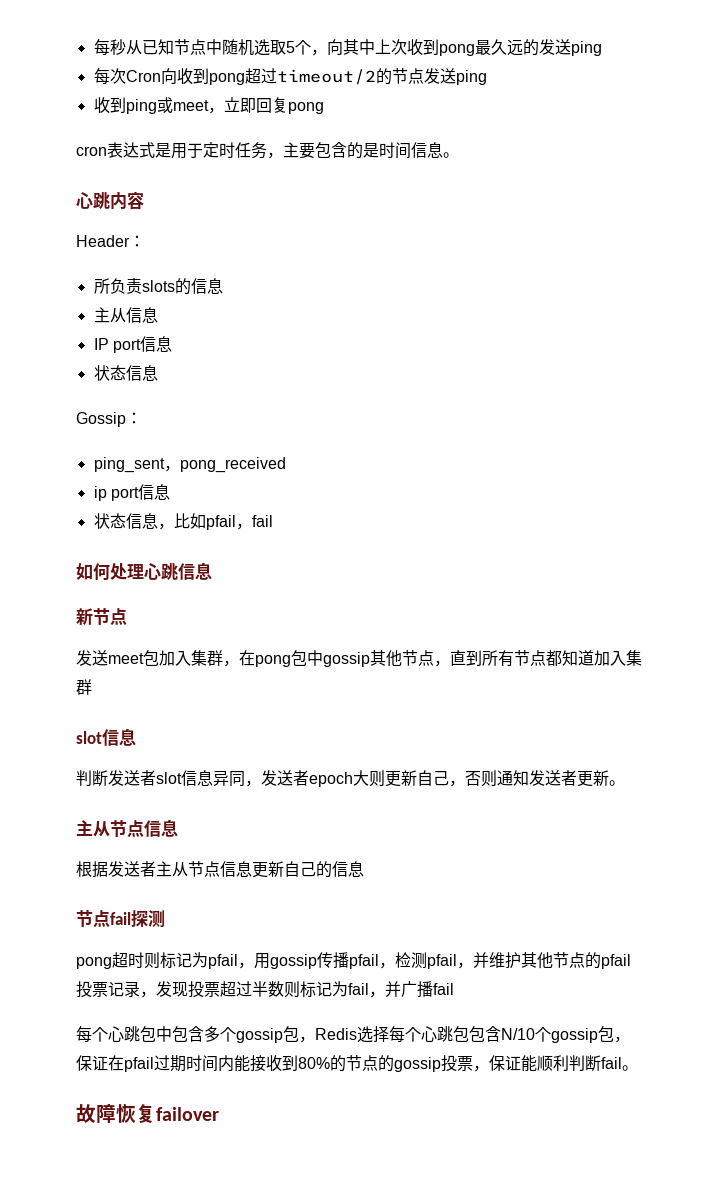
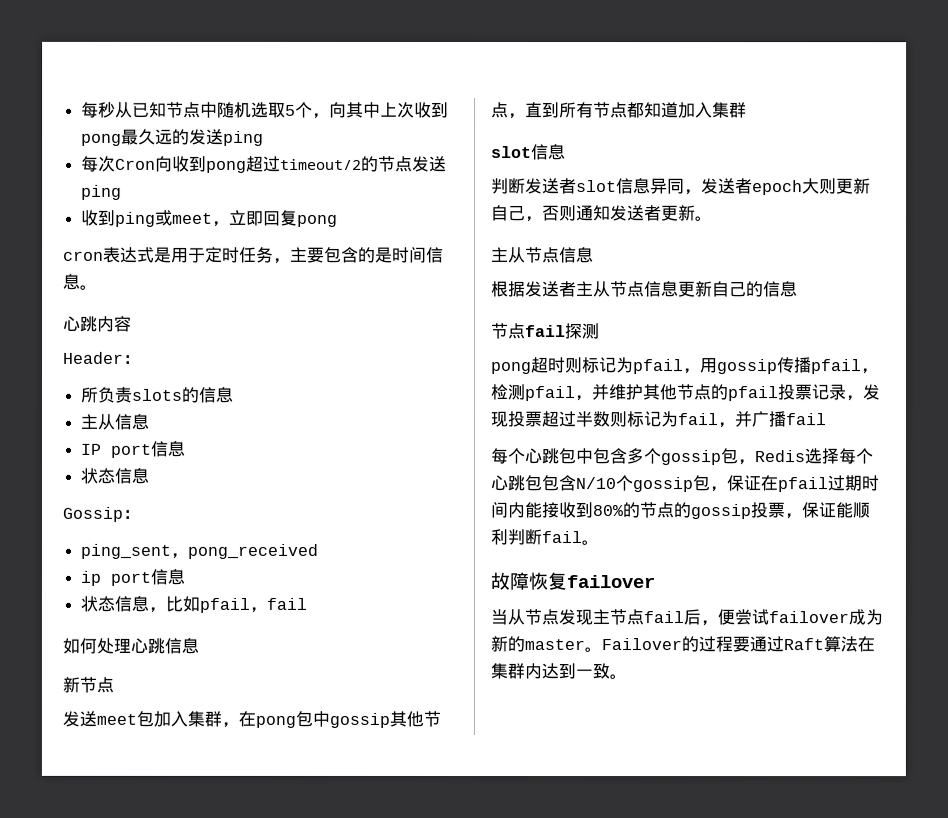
+ 当从节点发现主节点fail后，便尝试failover成为新的master。Failover的过程要通过Raft算法在集群内达到一致。

